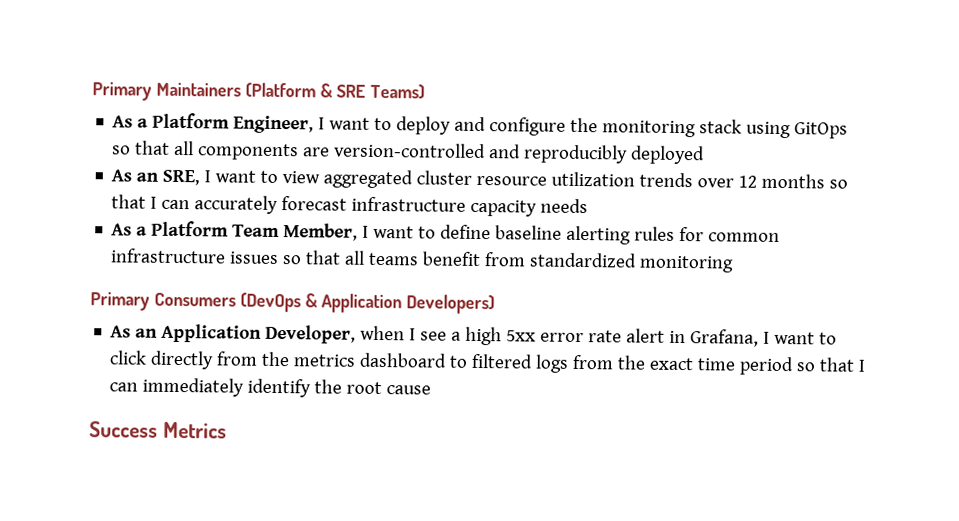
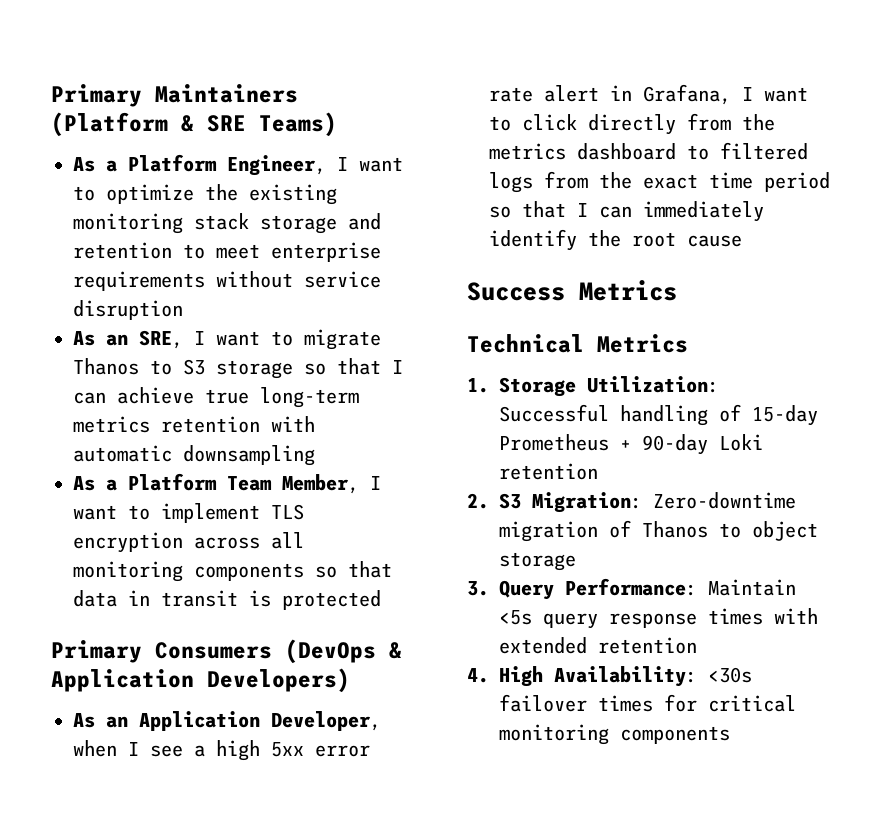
- As a Platform Engineer, I want to deploy and configure the monitoring stack using GitOps so that all components are version-controlled and reproducibly deployed
+ As a Platform Engineer, I want to optimize the existing monitoring stack storage and retention to meet enterprise requirements without service disruption
- As an SRE, I want to view aggregated cluster resource utilization trends over 12 months so that I can accurately forecast infrastructure capacity needs
+ As an SRE, I want to migrate Thanos to S3 storage so that I can achieve true long-term metrics retention with automatic downsampling
- As a Platform Team Member, I want to define baseline alerting rules for common infrastructure issues so that all teams benefit from standardized monitoring
+ As a Platform Team Member, I want to implement TLS encryption across all monitoring components so that data in transit is protected
+ Technical Metrics
+ 1. Storage Utilization: Successful handling of 15-day Prometheus + 90-day Loki retention
+ 2. S3 Migration: Zero-downtime migration of Thanos to object storage
+ 3. Query Performance: Maintain <5s query response times with extended retention
+ 4. High Availability: <30s failover times for critical monitoring components

